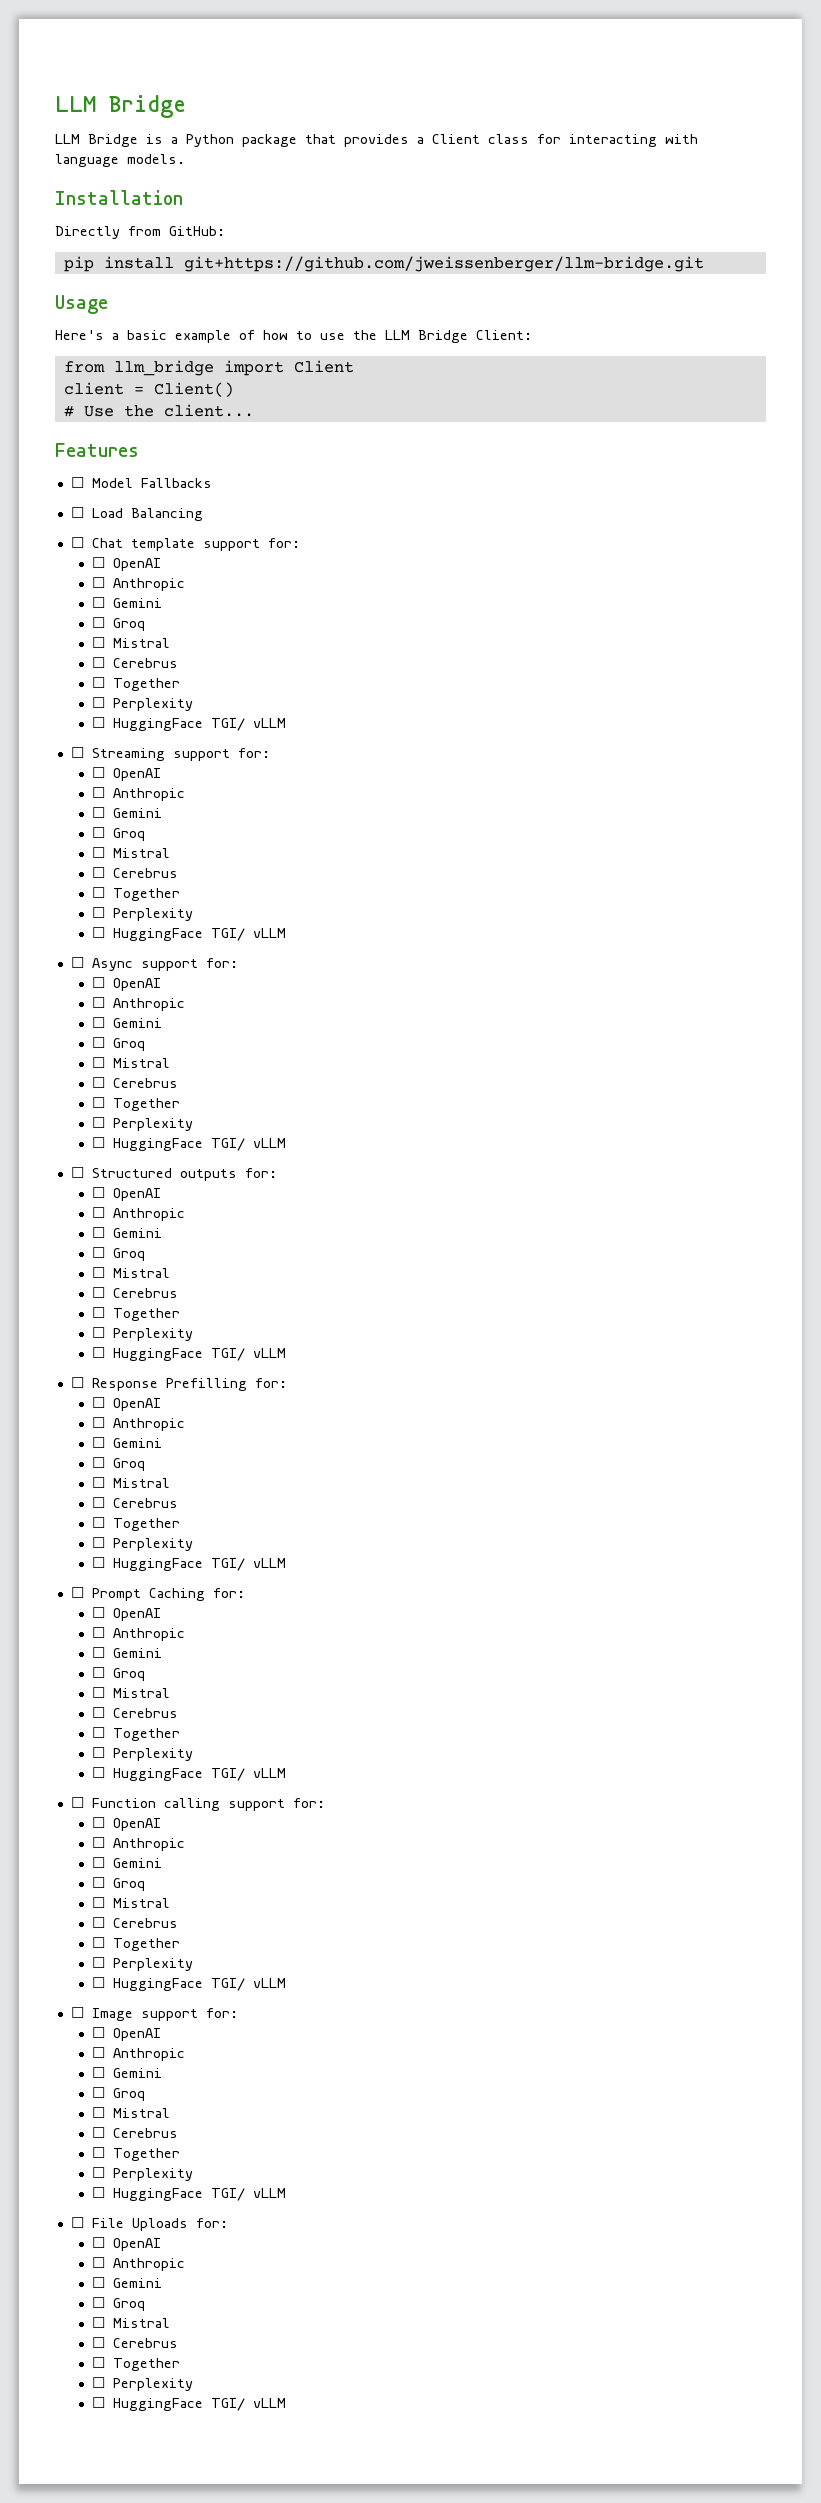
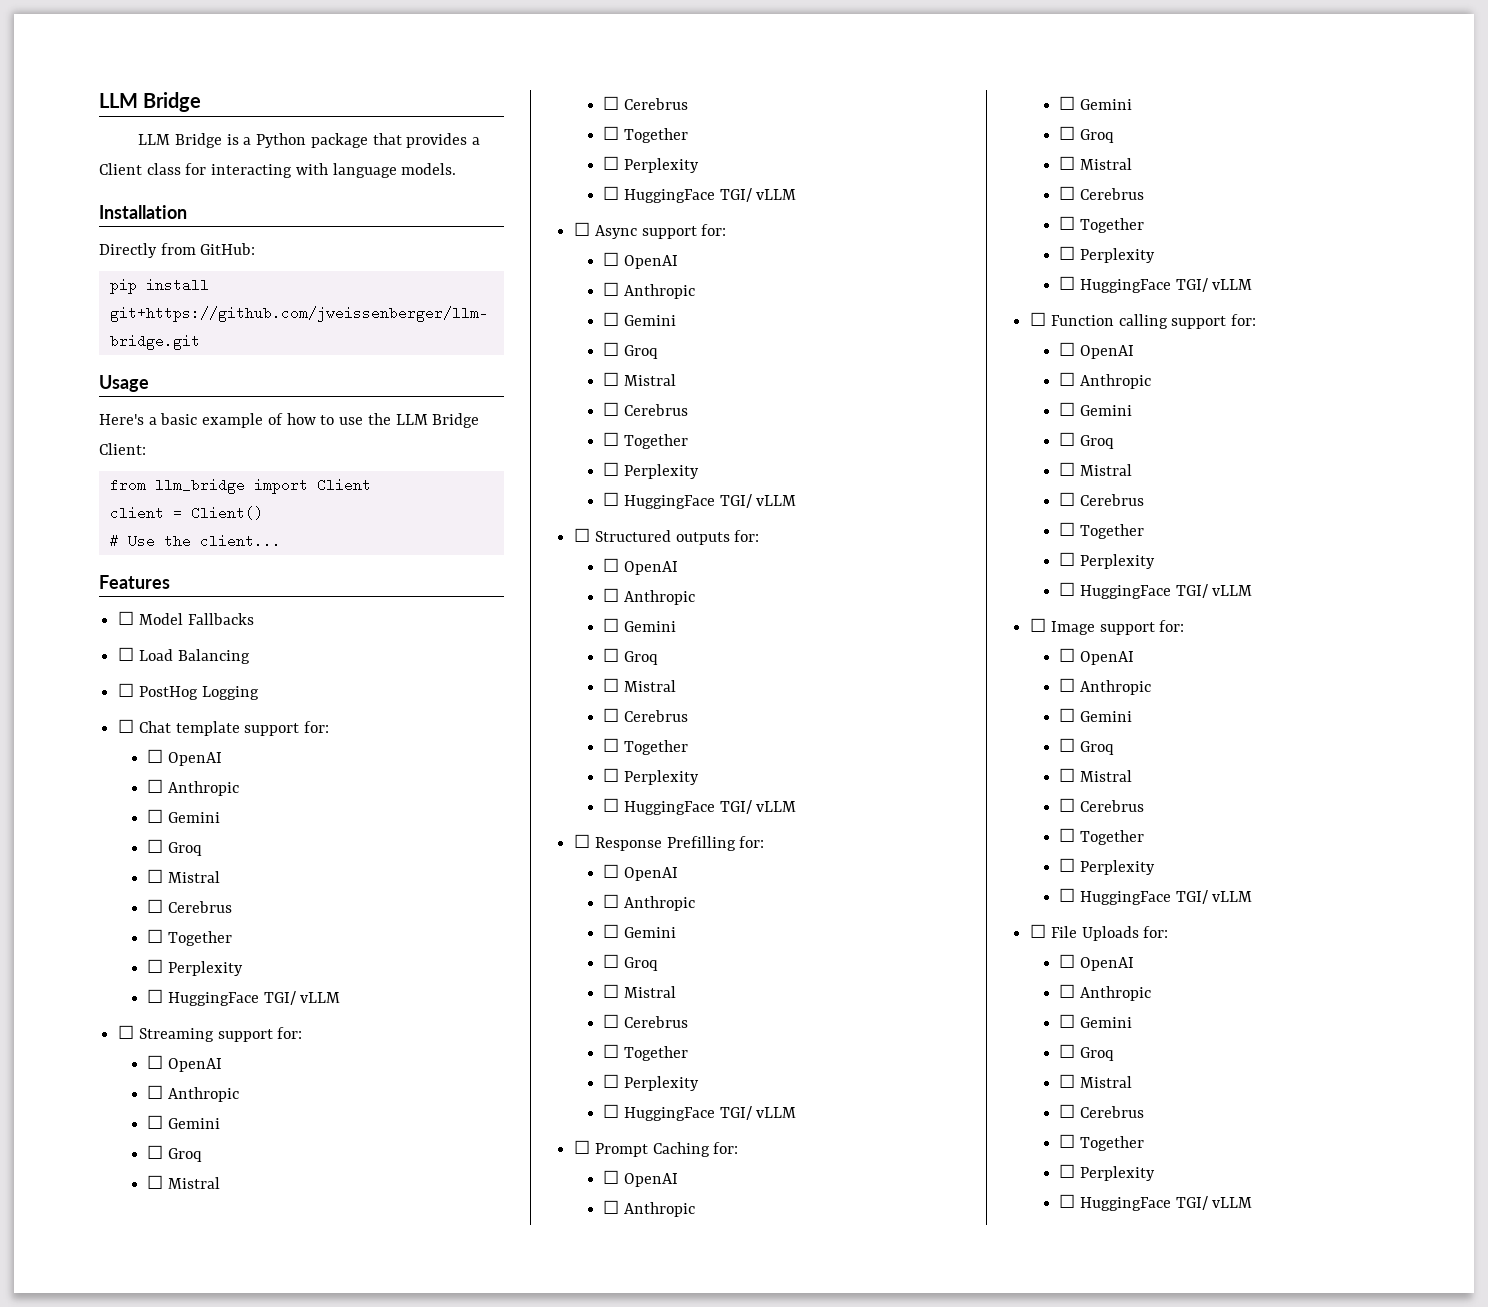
+ ☐ PostHog Logging

